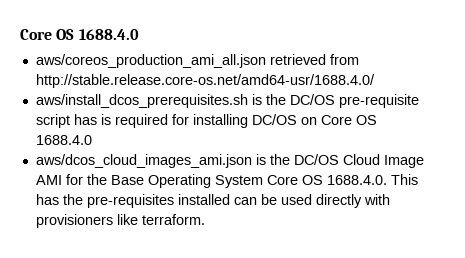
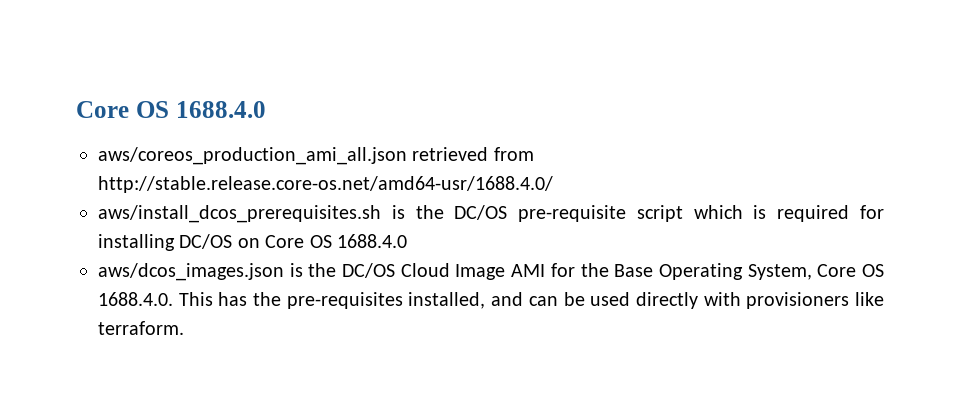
- aws/install_dcos_prerequisites.sh is the DC/OS pre-requisite script has is required for installing DC/OS on Core OS 1688.4.0
+ aws/install_dcos_prerequisites.sh is the DC/OS pre-requisite script which is required for installing DC/OS on Core OS 1688.4.0
- aws/dcos_cloud_images_ami.json is the DC/OS Cloud Image AMI for the Base Operating System Core OS 1688.4.0. This has the pre-requisites installed can be used directly with provisioners like terraform.
+ aws/dcos_images.json is the DC/OS Cloud Image AMI for the Base Operating System, Core OS 1688.4.0. This has the pre-requisites installed, and can be used directly with provisioners like terraform.

